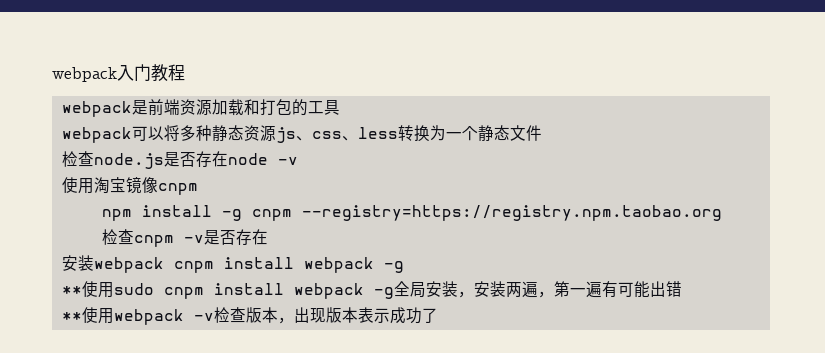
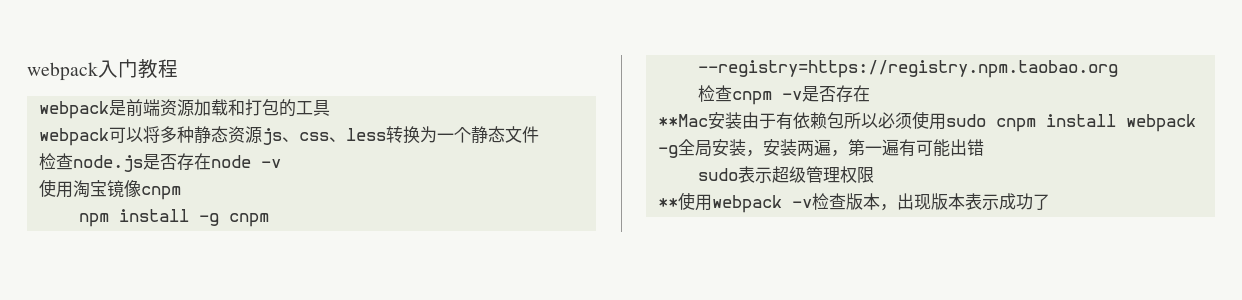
- 安装webpack cnpm install webpack -g
- **使用sudo cnpm install webpack -g全局安装，安装两遍，第一遍有可能出错
+ **Mac安装由于有依赖包所以必须使用sudo cnpm install webpack -g全局安装，安装两遍，第一遍有可能出错
+ sudo表示超级管理权限

